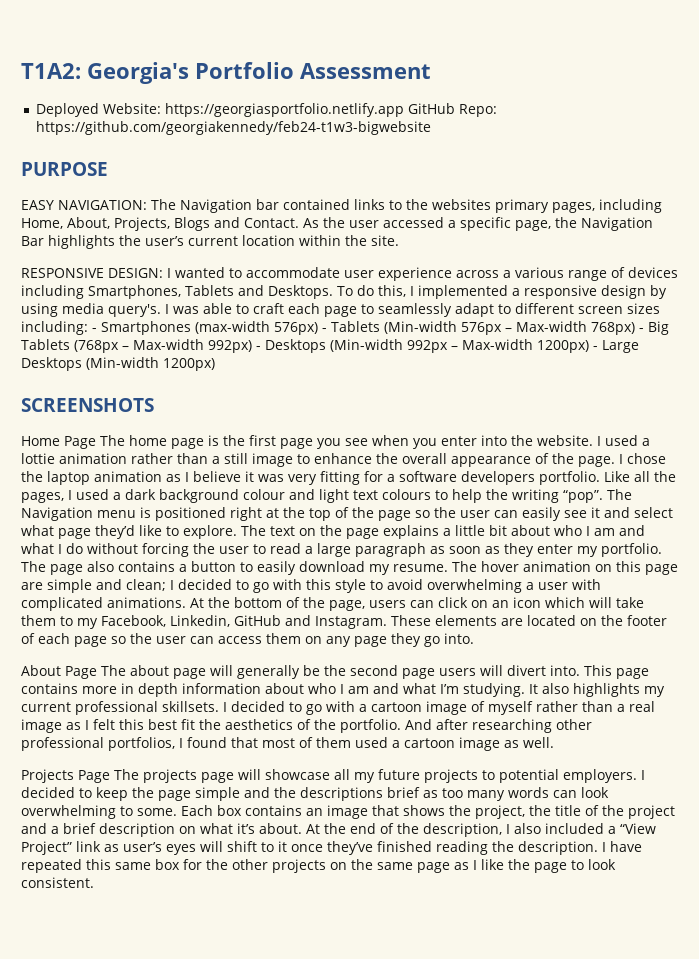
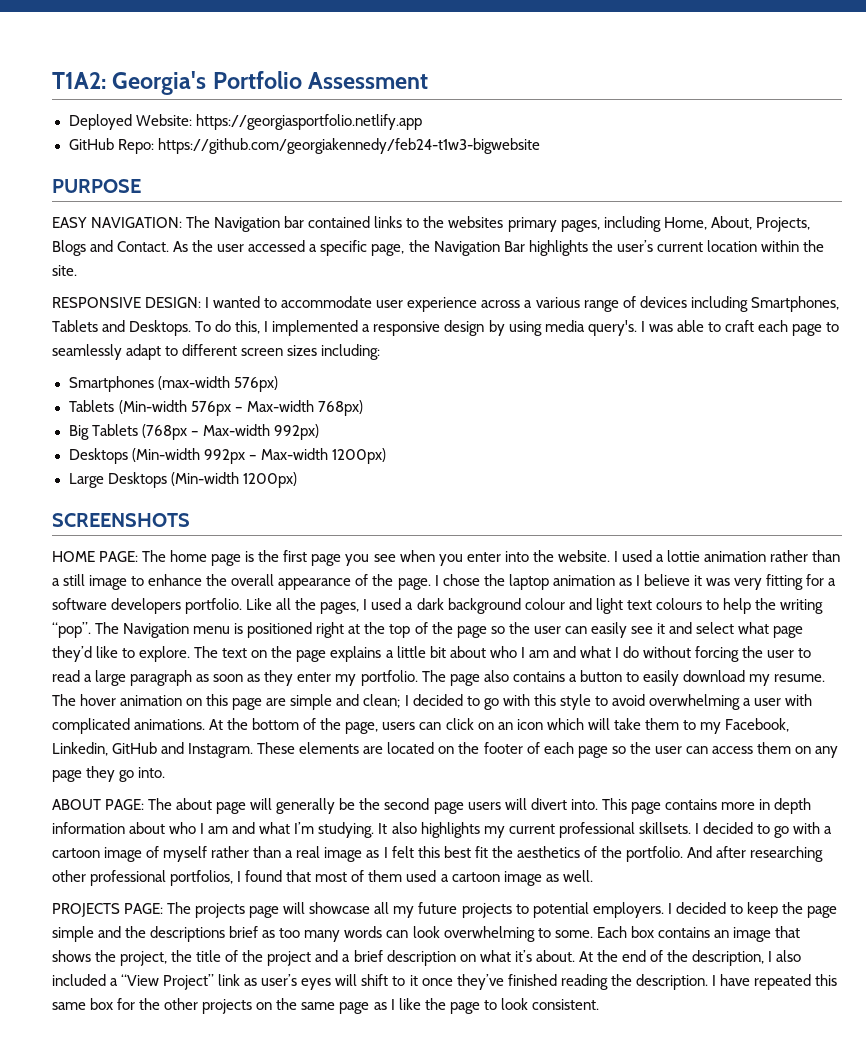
- Deployed Website: https://georgiasportfolio.netlify.app GitHub Repo: https://github.com/georgiakennedy/feb24-t1w3-bigwebsite
+ Deployed Website: https://georgiasportfolio.netlify.app
+ GitHub Repo: https://github.com/georgiakennedy/feb24-t1w3-bigwebsite
- I was able to craft each page to seamlessly adapt to different screen sizes including: - Smartphones (max-width 576px) - Tablets (Min-width 576px – Max-width 768px) - Big Tablets (768px – Max-width 992px) - Desktops (Min-width 992px – Max-width 1200px) - Large Desktops (Min-width 1200px)
+ I was able to craft each page to seamlessly adapt to different screen sizes including:
+ Smartphones (max-width 576px)
+ Tablets (Min-width 576px – Max-width 768px)
+ Big Tablets (768px – Max-width 992px)
+ Desktops (Min-width 992px – Max-width 1200px)
+ Large Desktops (Min-width 1200px)
- Home Page The home page is the first page you see when you enter into the website.
+ HOME PAGE: The home page is the first page you see when you enter into the website.
- About Page The about page will generally be the second page users will divert into.
+ ABOUT PAGE: The about page will generally be the second page users will divert into.
- Projects Page The projects page will showcase all my future projects to potential employers.
+ PROJECTS PAGE: The projects page will showcase all my future projects to potential employers.

